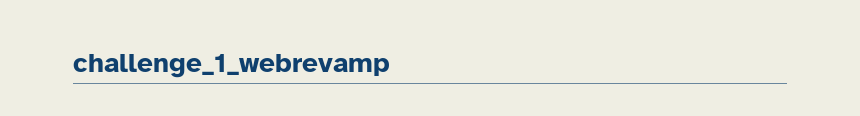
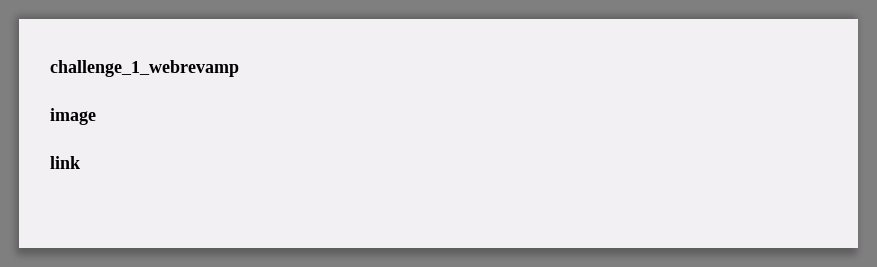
+ image
+ link

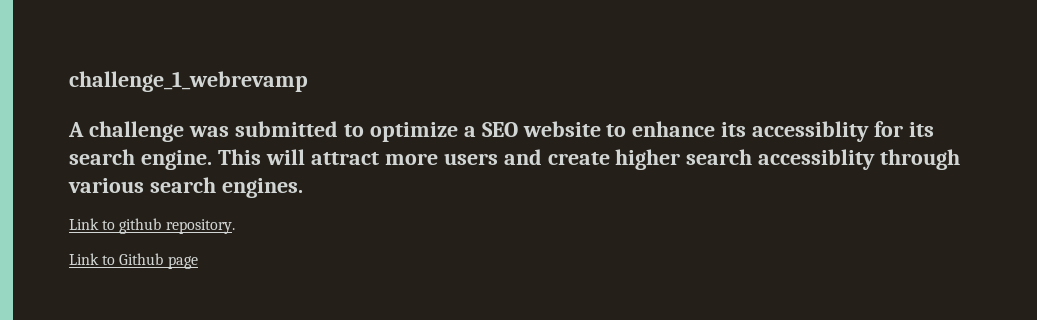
- image
- link
+ A challenge was submitted to optimize a SEO website to enhance its accessiblity for its search engine. This will attract more users and create higher search accessiblity through various search engines.
+ Link to github repository.
+ Link to Github page

